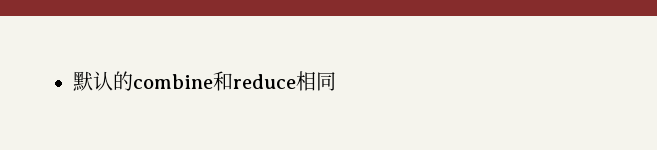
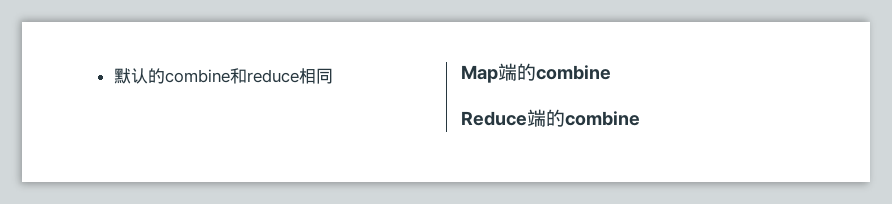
+ Map端的combine
+ Reduce端的combine

